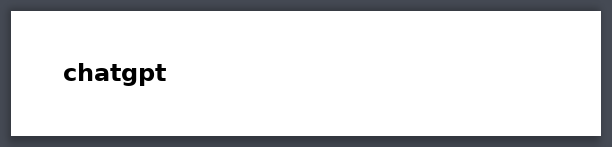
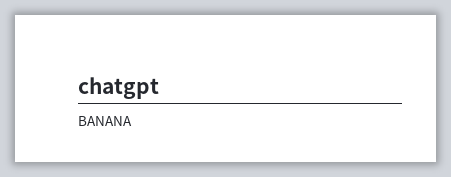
+ BANANA

